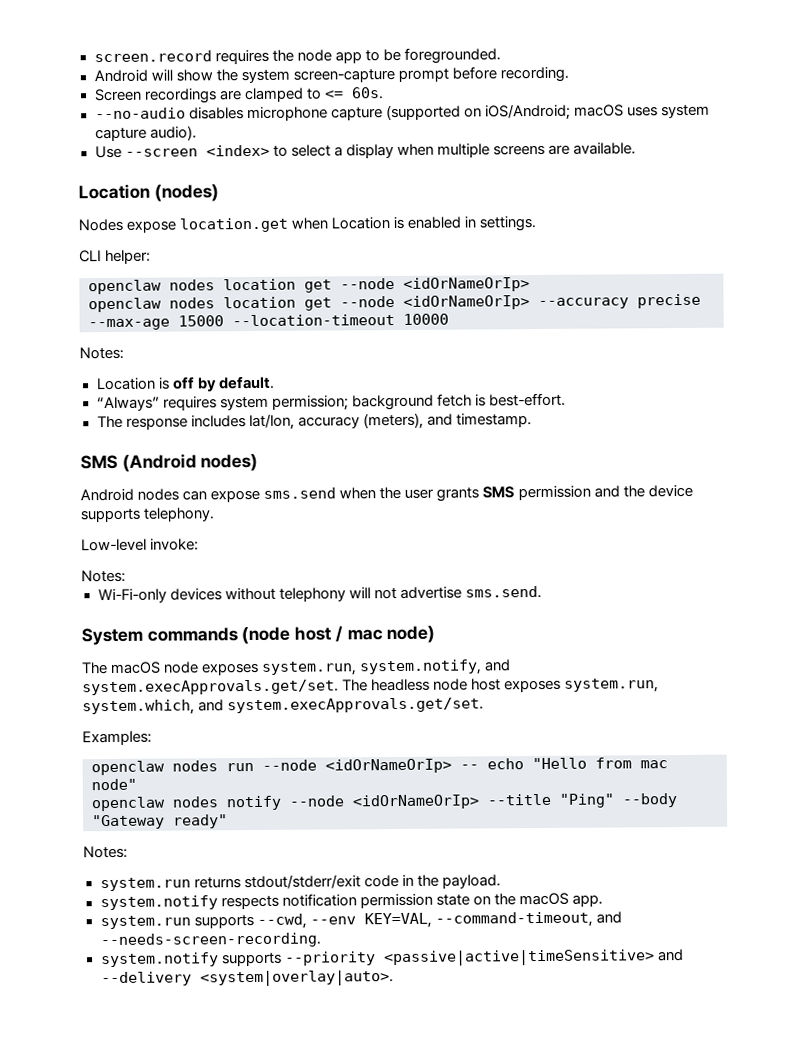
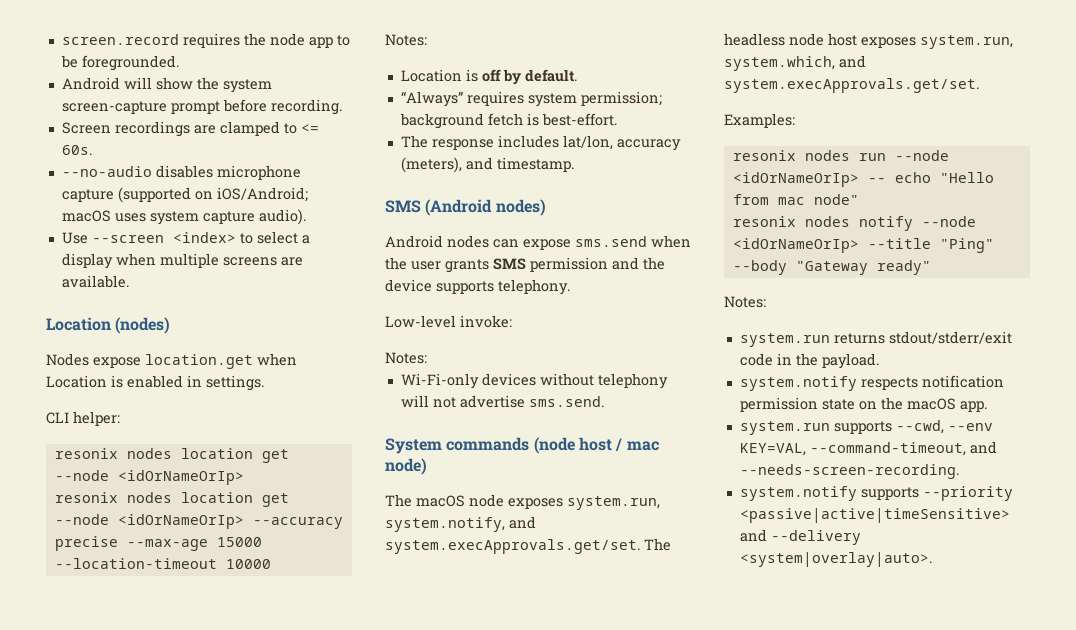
  CLI helper:
- openclaw nodes location get --node <idOrNameOrIp>
+ resonix nodes location get --node <idOrNameOrIp>
- openclaw nodes location get --node <idOrNameOrIp> --accuracy precise --max-age 15000 --location-timeout 10000
+ resonix nodes location get --node <idOrNameOrIp> --accuracy precise --max-age 15000 --location-timeout 10000
- openclaw nodes run --node <idOrNameOrIp> -- echo "Hello from mac node"
+ resonix nodes run --node <idOrNameOrIp> -- echo "Hello from mac node"
- openclaw nodes notify --node <idOrNameOrIp> --title "Ping" --body "Gateway ready"
+ resonix nodes notify --node <idOrNameOrIp> --title "Ping" --body "Gateway ready"

